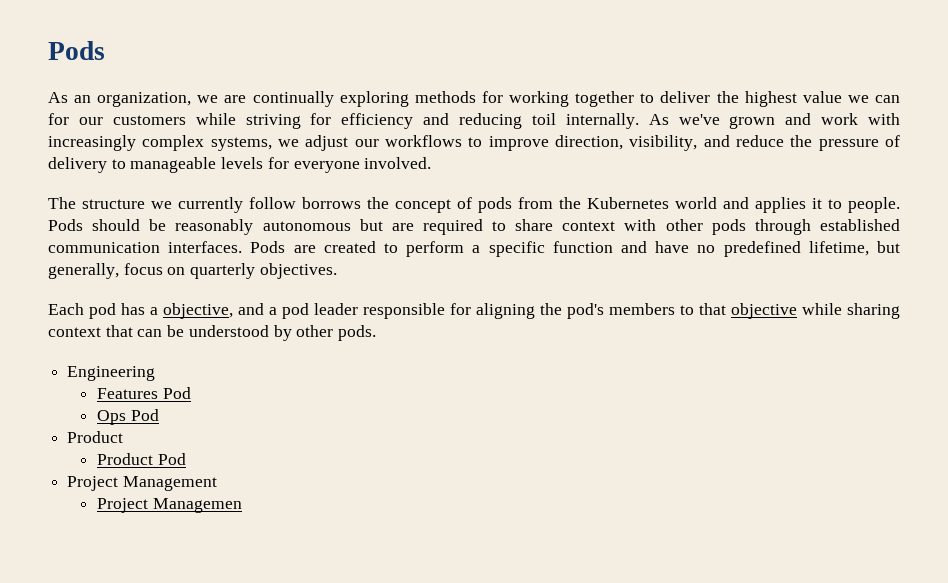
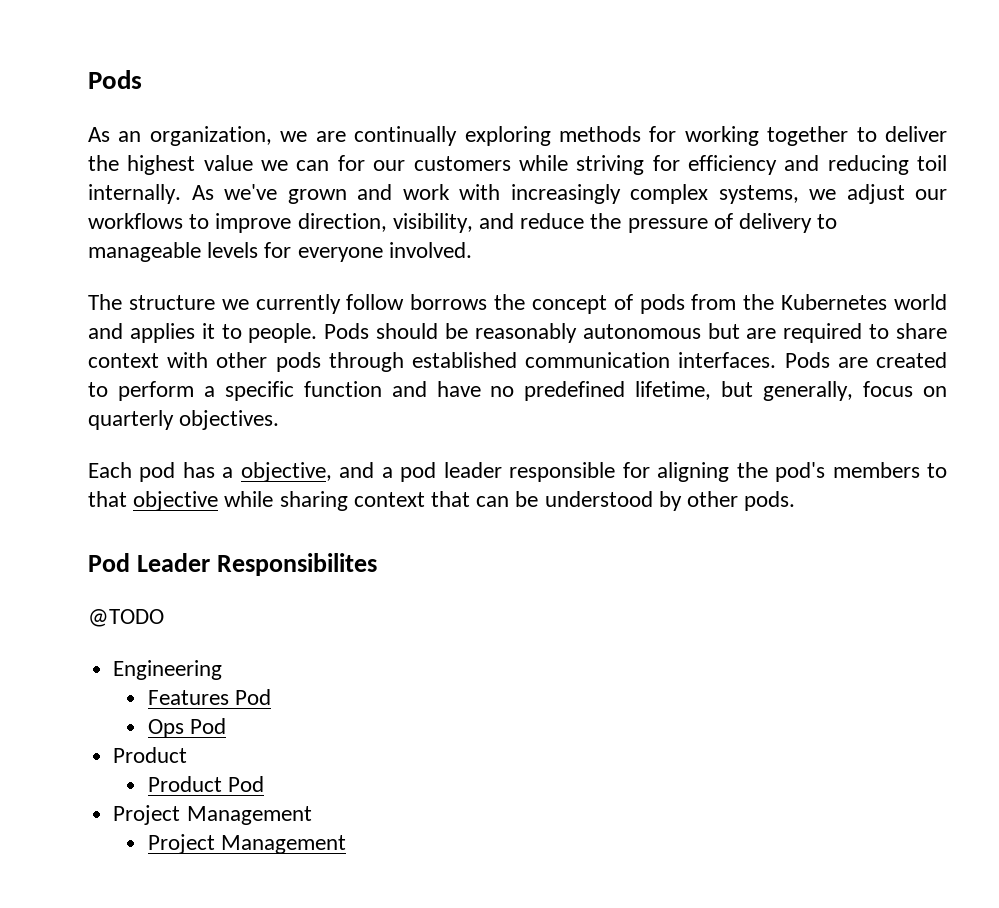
+ Pod Leader Responsibilites
+ @TODO
  Product Pod
  Project Management
- Project Managemen
+ Project Management

